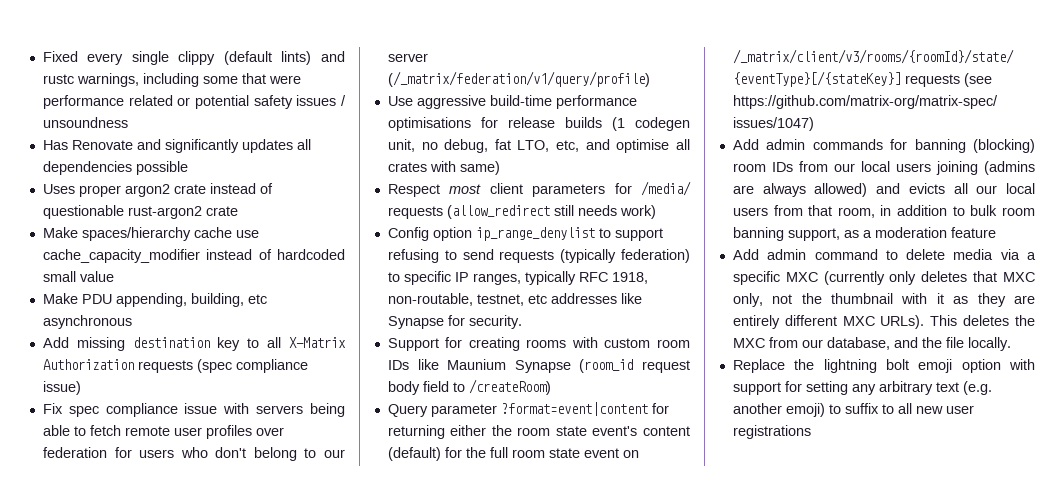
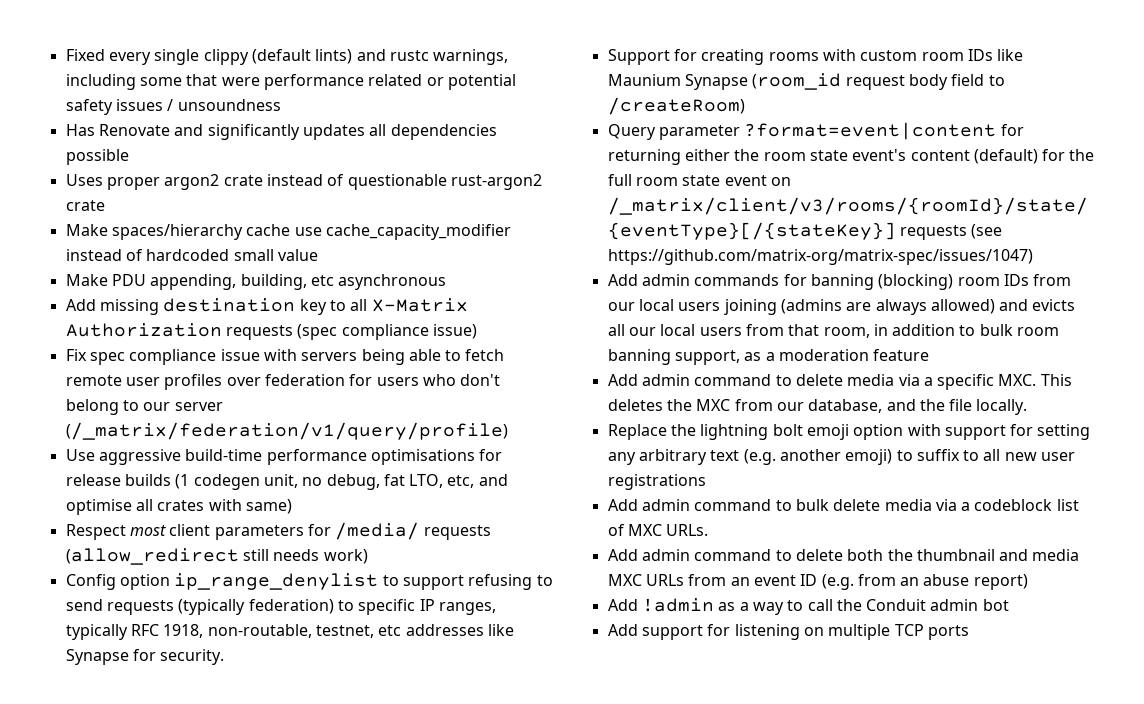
- Add admin command to delete media via a specific MXC (currently only deletes that MXC only, not the thumbnail with it as they are entirely different MXC URLs). This deletes the MXC from our database, and the file locally.
+ Add admin command to delete media via a specific MXC. This deletes the MXC from our database, and the file locally.
+ Add admin command to bulk delete media via a codeblock list of MXC URLs.
+ Add admin command to delete both the thumbnail and media MXC URLs from an event ID (e.g. from an abuse report)
+ Add !admin as a way to call the Conduit admin bot
+ Add support for listening on multiple TCP ports

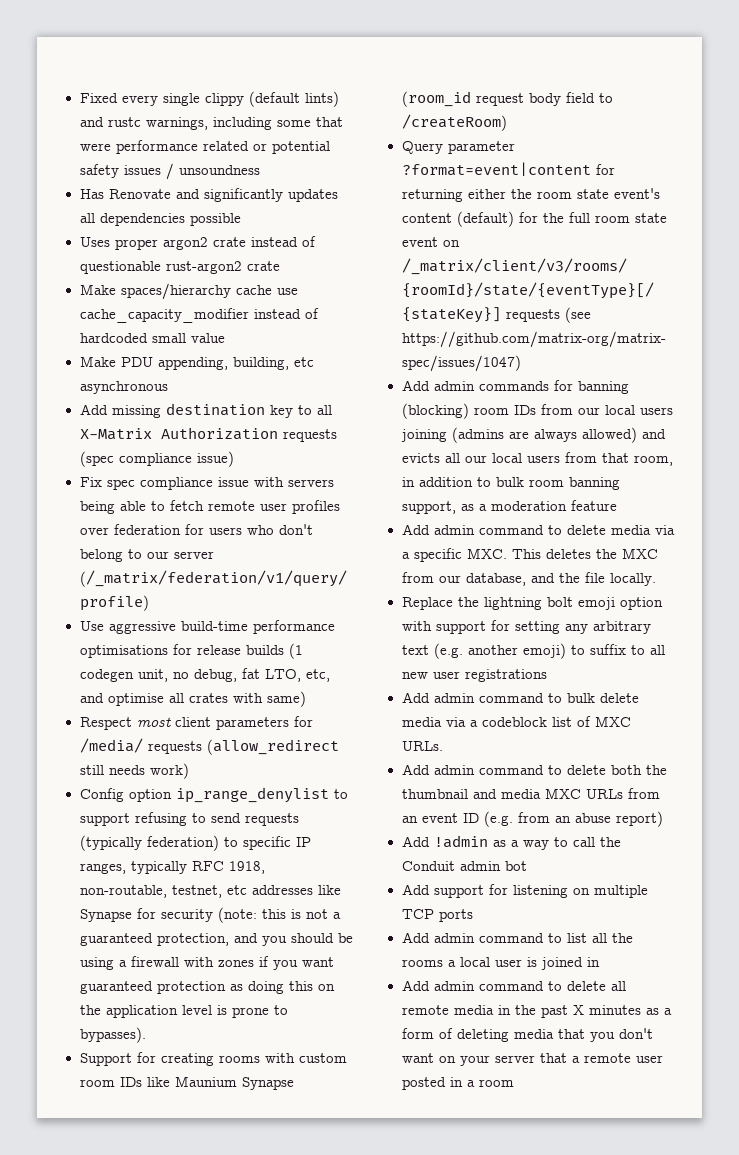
- Config option ip_range_denylist to support refusing to send requests (typically federation) to specific IP ranges, typically RFC 1918, non-routable, testnet, etc addresses like Synapse for security.
+ Config option ip_range_denylist to support refusing to send requests (typically federation) to specific IP ranges, typically RFC 1918, non-routable, testnet, etc addresses like Synapse for security (note: this is not a guaranteed protection, and you should be using a firewall with zones if you want guaranteed protection as doing this on the application level is prone to bypasses).
+ Add admin command to list all the rooms a local user is joined in
+ Add admin command to delete all remote media in the past X minutes as a form of deleting media that you don't want on your server that a remote user posted in a room

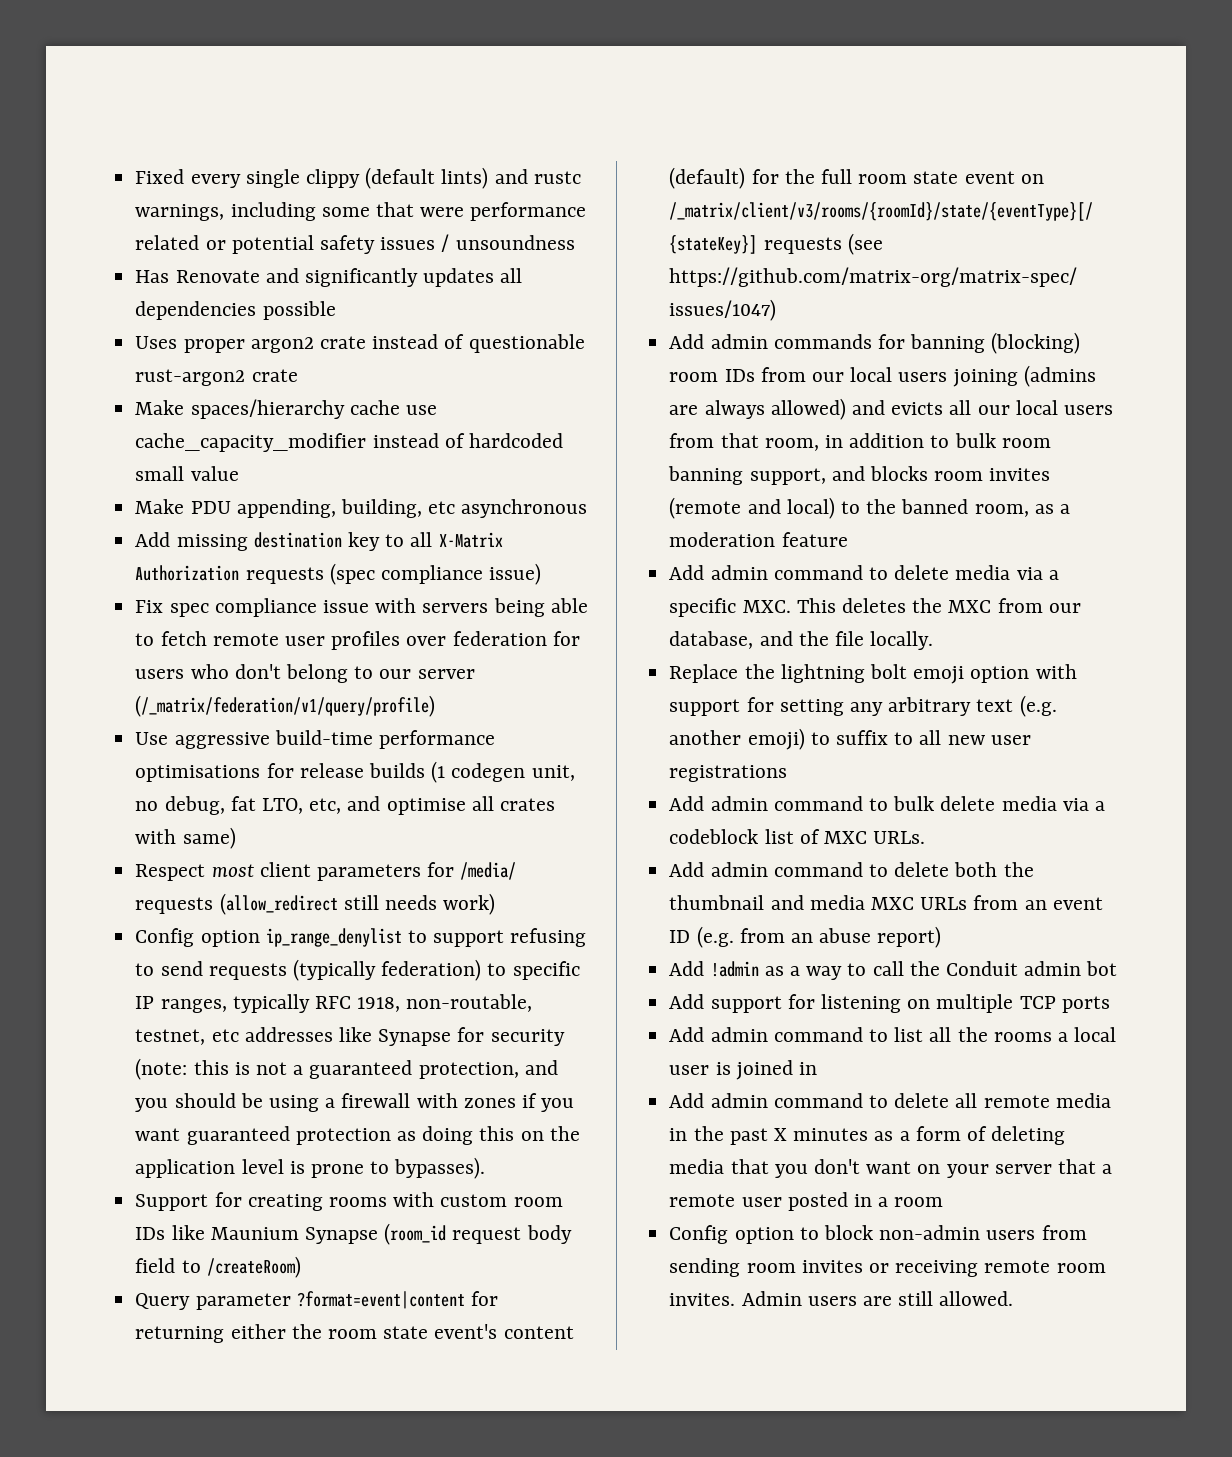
- Add admin commands for banning (blocking) room IDs from our local users joining (admins are always allowed) and evicts all our local users from that room, in addition to bulk room banning support, as a moderation feature
+ Add admin commands for banning (blocking) room IDs from our local users joining (admins are always allowed) and evicts all our local users from that room, in addition to bulk room banning support, and blocks room invites (remote and local) to the banned room, as a moderation feature
+ Config option to block non-admin users from sending room invites or receiving remote room invites. Admin users are still allowed.

